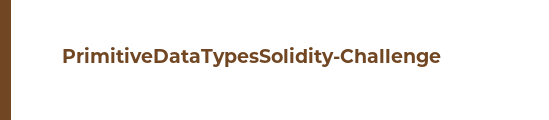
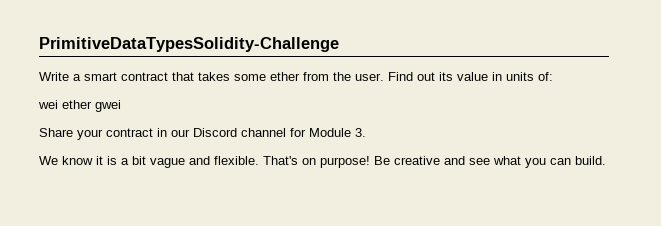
+ Write a smart contract that takes some ether from the user. Find out its value in units of:
+ wei ether gwei
+ Share your contract in our Discord channel for Module 3.
+ We know it is a bit vague and flexible. That's on purpose! Be creative and see what you can build.

